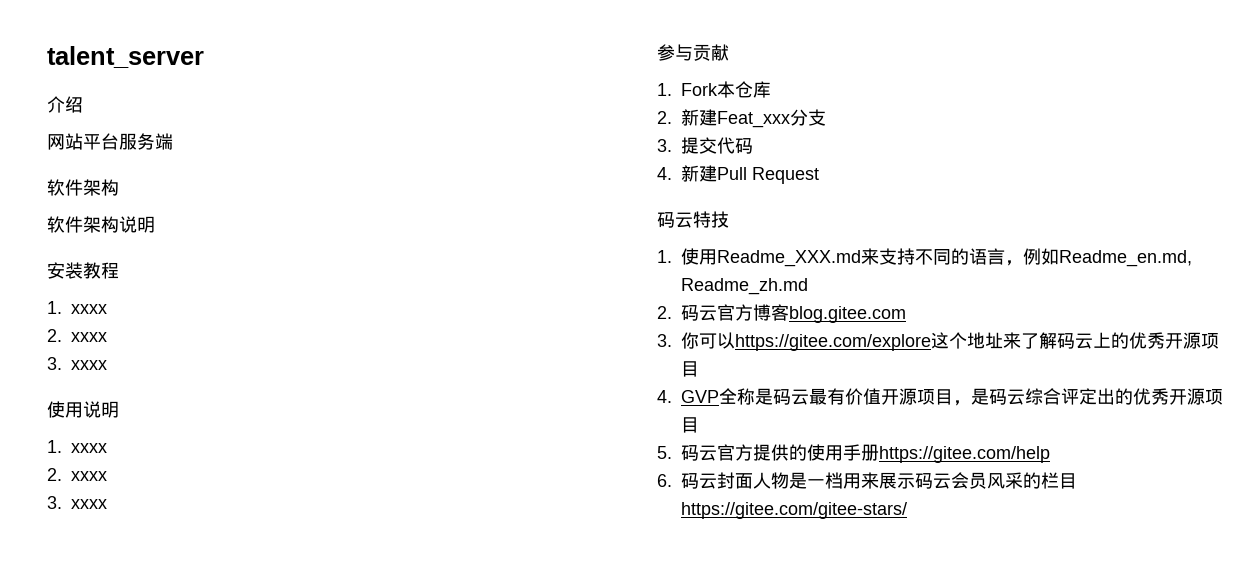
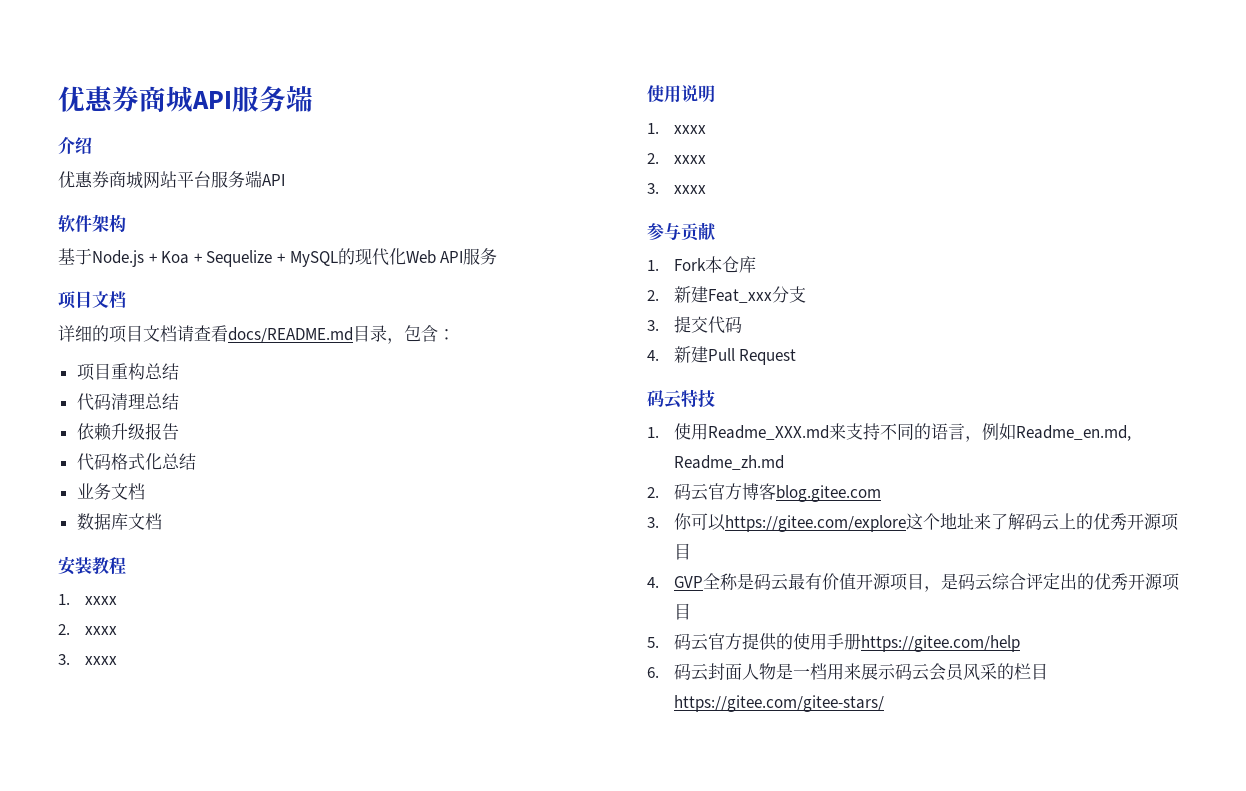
- talent_server
+ 优惠券商城API服务端
- 网站平台服务端
+ 优惠券商城网站平台服务端API
- 软件架构说明
+ 基于Node.js + Koa + Sequelize + MySQL的现代化Web API服务
+ 项目文档
+ 详细的项目文档请查看docs/README.md目录，包含：
+ 项目重构总结
+ 代码清理总结
+ 依赖升级报告
+ 代码格式化总结
+ 业务文档
+ 数据库文档

